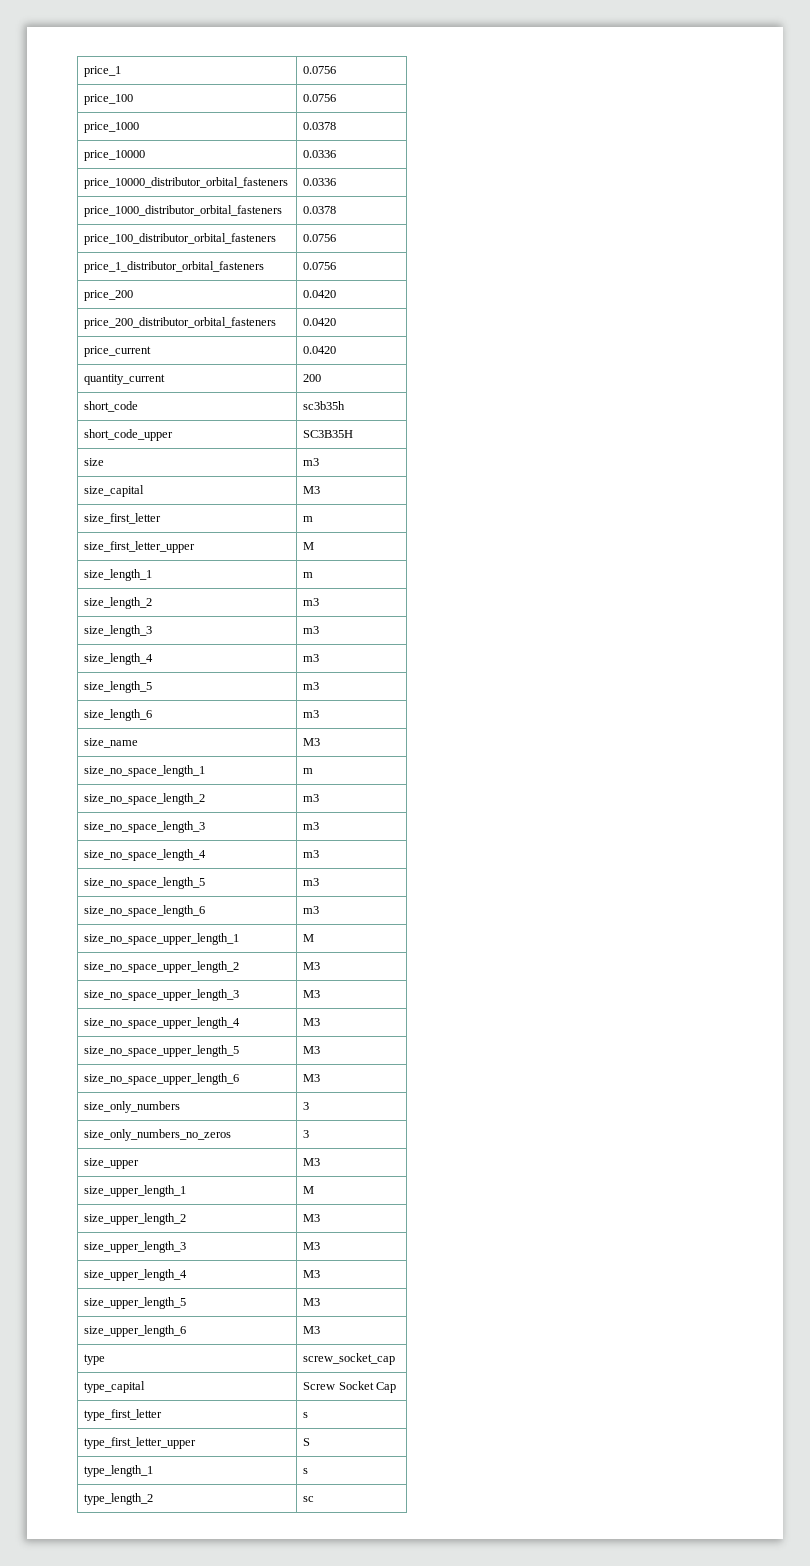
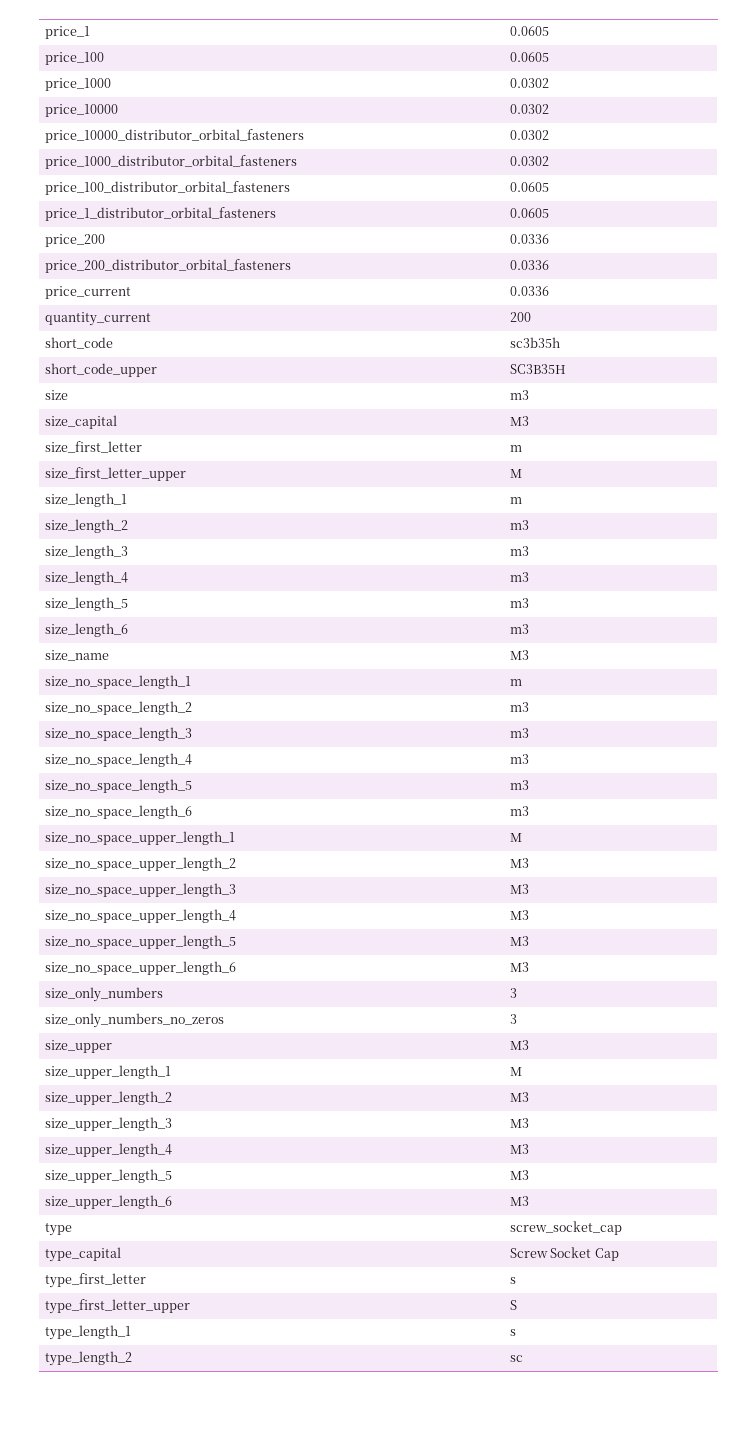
- price_1 | 0.0756
+ price_1 | 0.0605
- price_100 | 0.0756
+ price_100 | 0.0605
- price_1000 | 0.0378
+ price_1000 | 0.0302
- price_10000 | 0.0336
+ price_10000 | 0.0302
- price_10000_distributor_orbital_fasteners | 0.0336
+ price_10000_distributor_orbital_fasteners | 0.0302
- price_1000_distributor_orbital_fasteners | 0.0378
+ price_1000_distributor_orbital_fasteners | 0.0302
- price_100_distributor_orbital_fasteners | 0.0756
+ price_100_distributor_orbital_fasteners | 0.0605
- price_1_distributor_orbital_fasteners | 0.0756
+ price_1_distributor_orbital_fasteners | 0.0605
- price_200 | 0.0420
+ price_200 | 0.0336
- price_200_distributor_orbital_fasteners | 0.0420
+ price_200_distributor_orbital_fasteners | 0.0336
- price_current | 0.0420
+ price_current | 0.0336

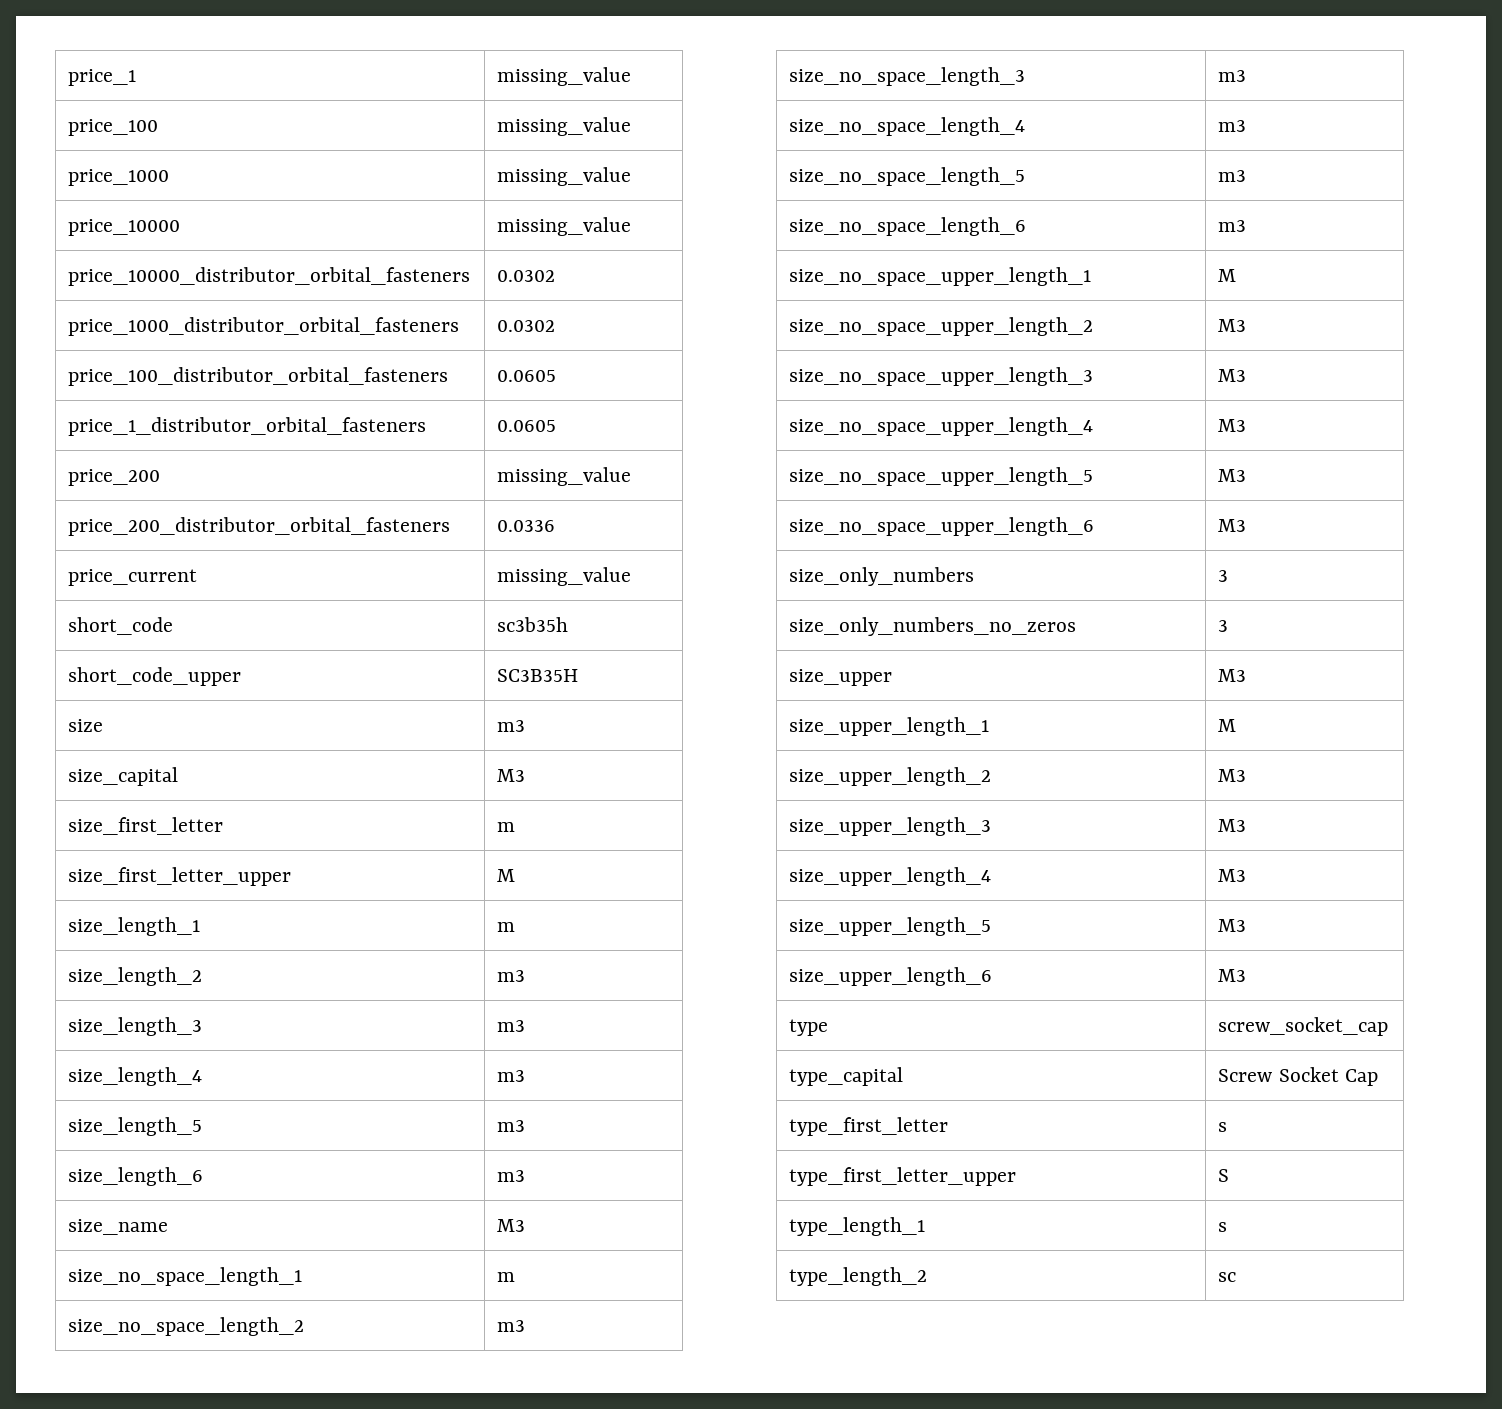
- price_1 | 0.0605
+ price_1 | missing_value
- price_100 | 0.0605
+ price_100 | missing_value
- price_1000 | 0.0302
+ price_1000 | missing_value
- price_10000 | 0.0302
+ price_10000 | missing_value
- price_200 | 0.0336
+ price_200 | missing_value
- price_current | 0.0336
- quantity_current | 200
+ price_current | missing_value

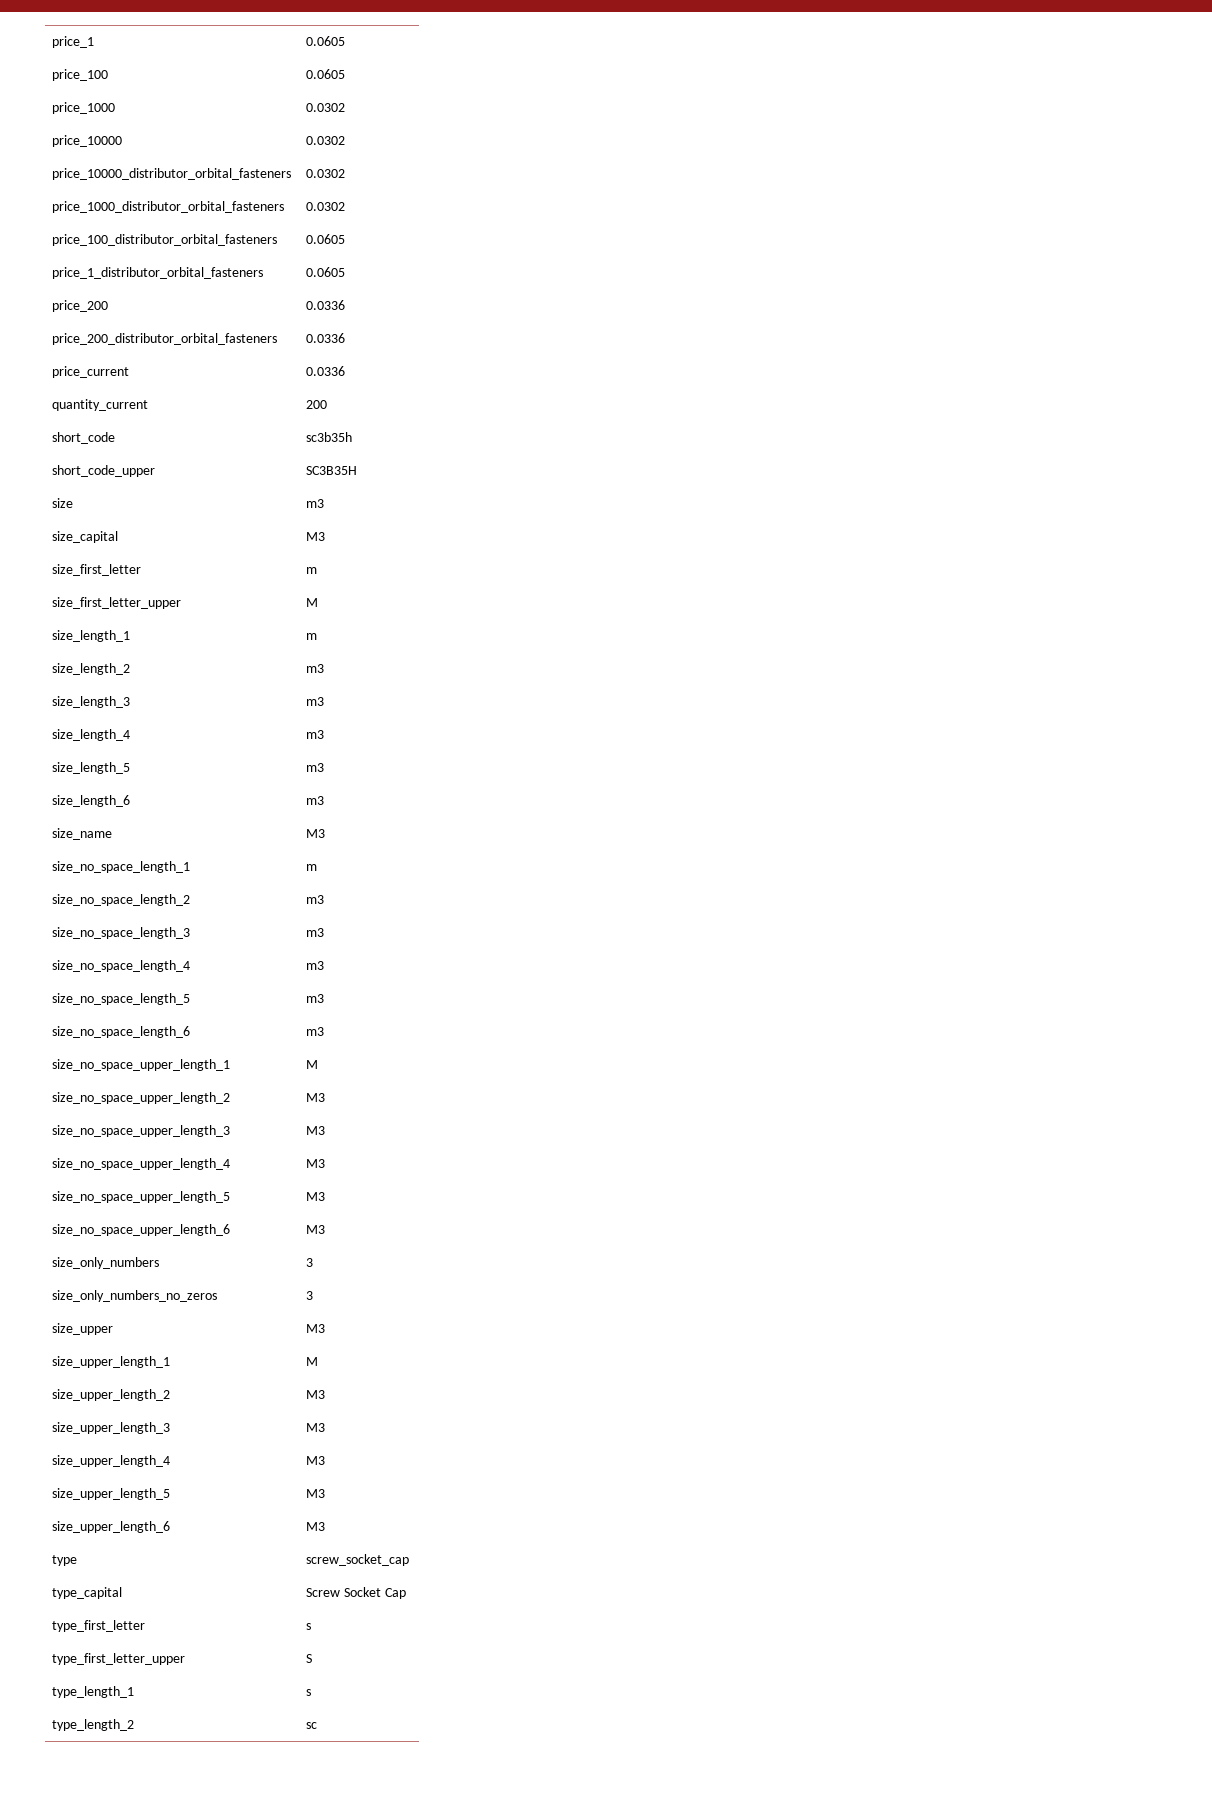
- price_1 | missing_value
+ price_1 | 0.0605
- price_100 | missing_value
+ price_100 | 0.0605
- price_1000 | missing_value
+ price_1000 | 0.0302
- price_10000 | missing_value
+ price_10000 | 0.0302
- price_200 | missing_value
+ price_200 | 0.0336
- price_current | missing_value
+ price_current | 0.0336
+ quantity_current | 200

